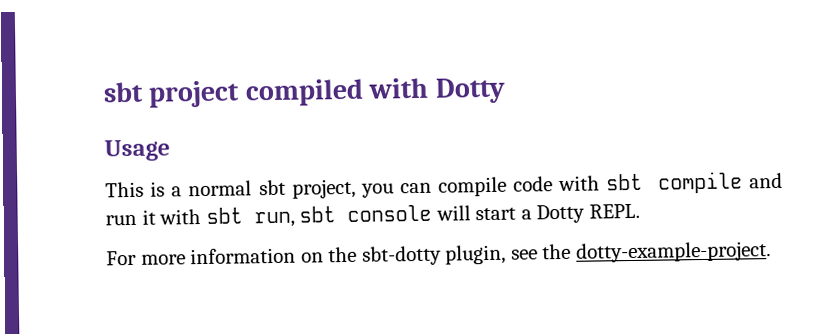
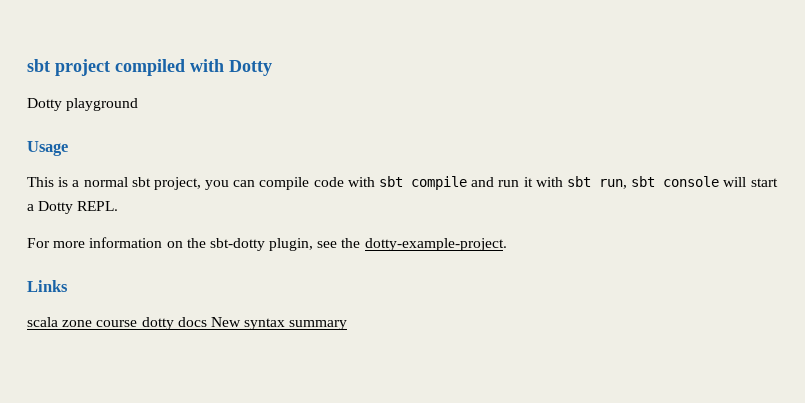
+ Dotty playground
+ Links
+ scala zone course dotty docs New syntax summary

